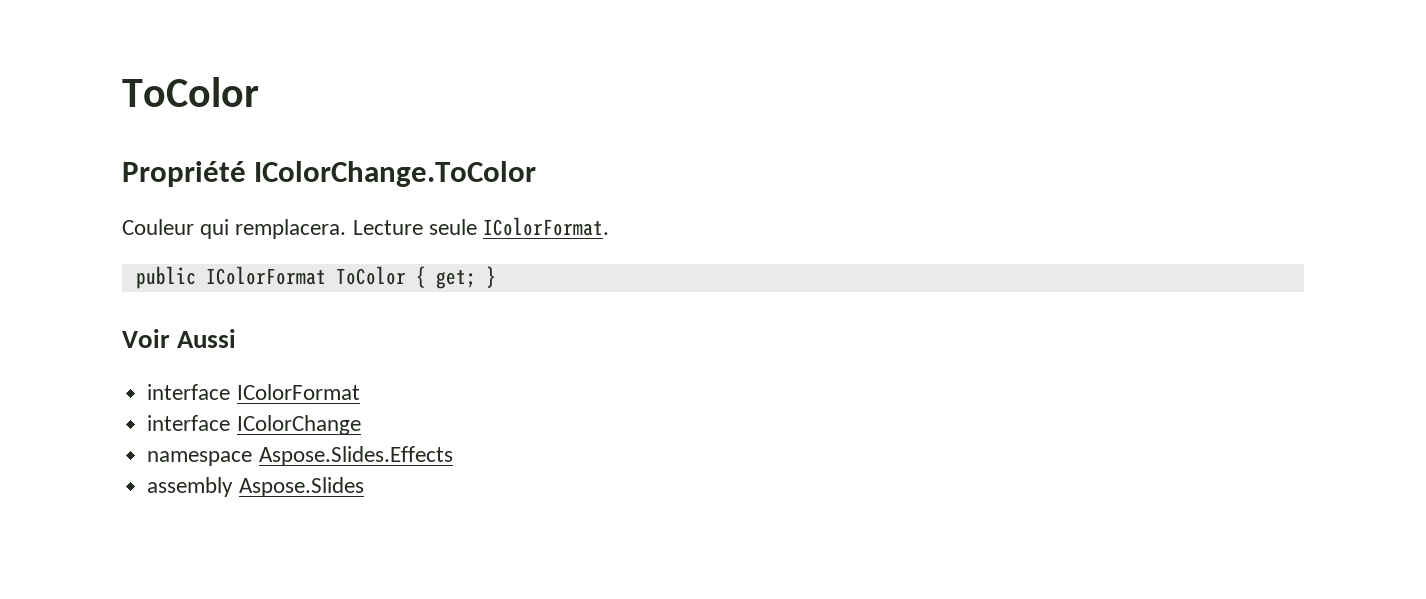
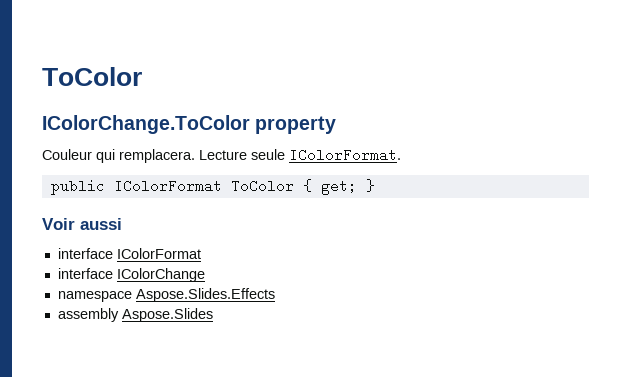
- Propriété IColorChange.ToColor
+ IColorChange.ToColor property
- Voir Aussi
+ Voir aussi

